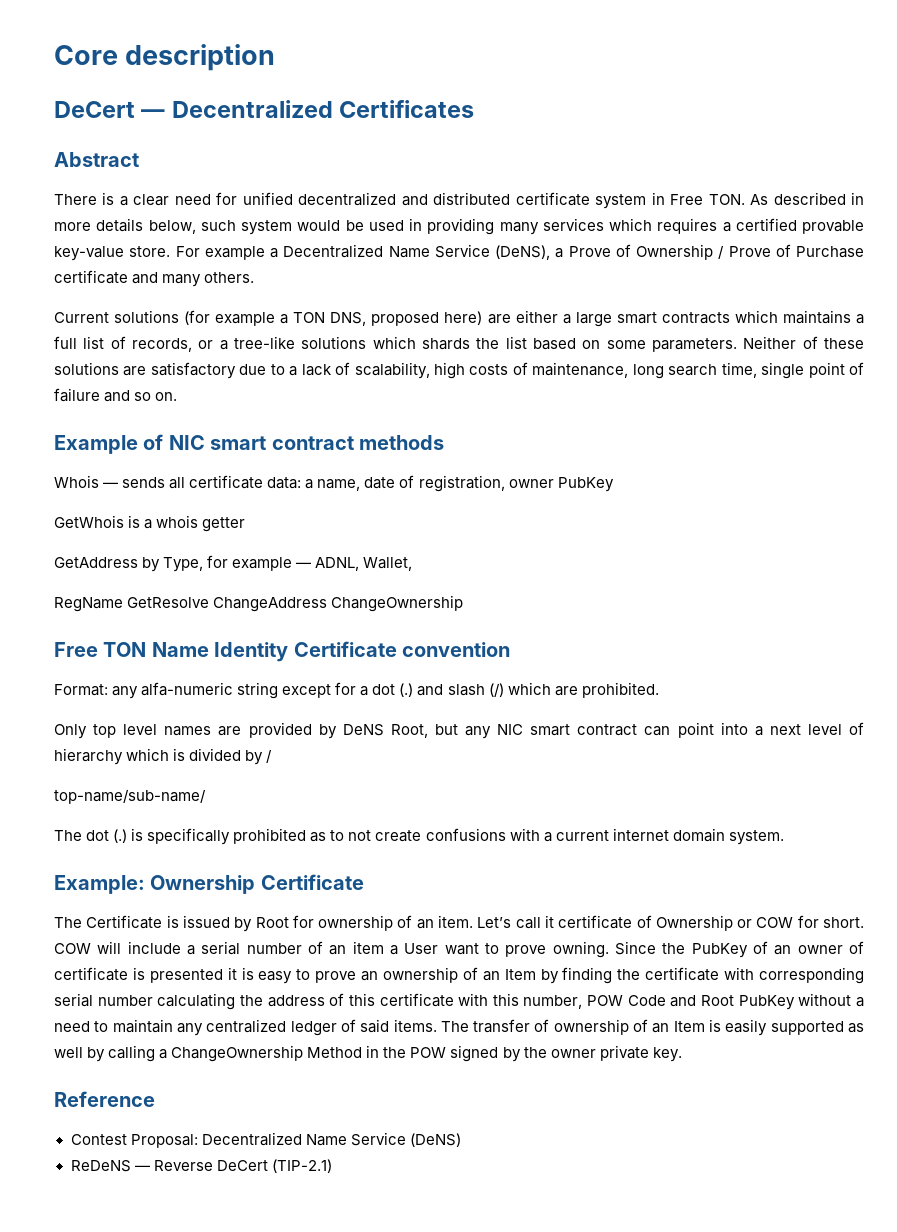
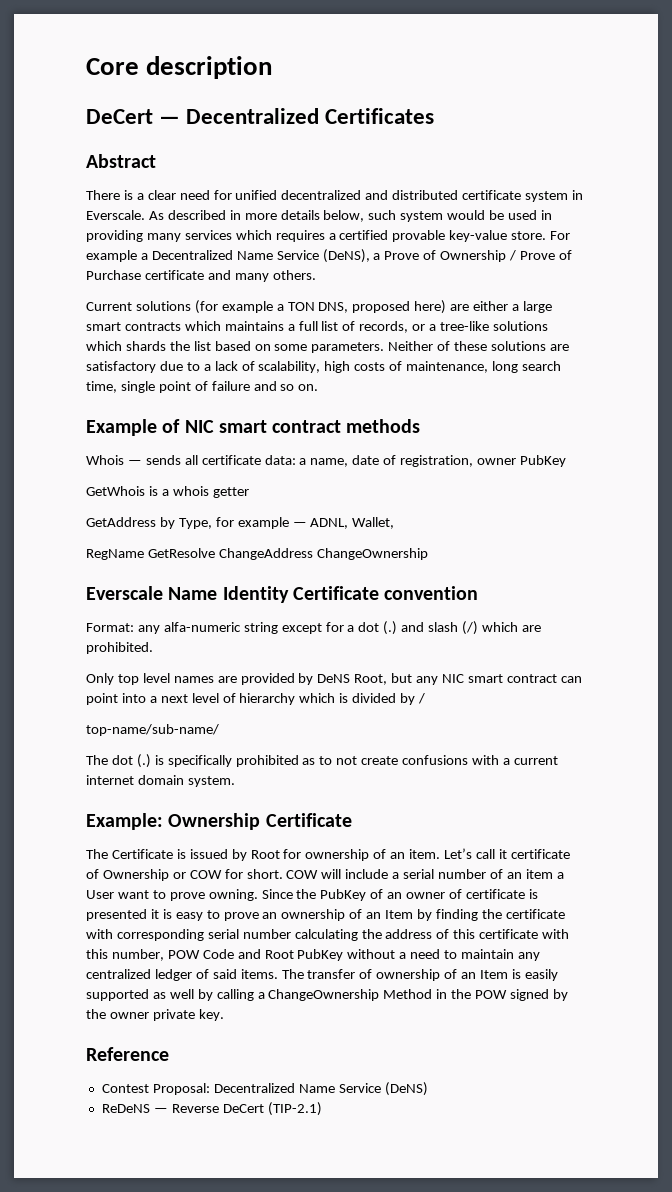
- There is a clear need for unified decentralized and distributed certificate system in Free TON. As described in more details below, such system would be used in providing many services which requires a certified provable key-value store.
+ There is a clear need for unified decentralized and distributed certificate system in Everscale. As described in more details below, such system would be used in providing many services which requires a certified provable key-value store.
- Free TON Name Identity Certificate convention
+ Everscale Name Identity Certificate convention

